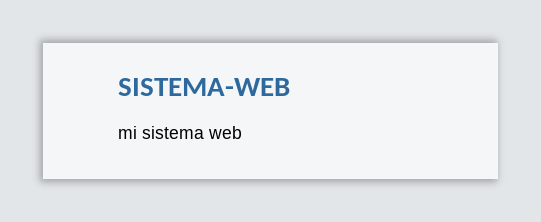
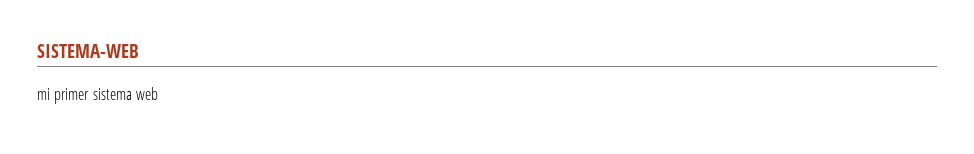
- mi sistema web
+ mi primer sistema web

